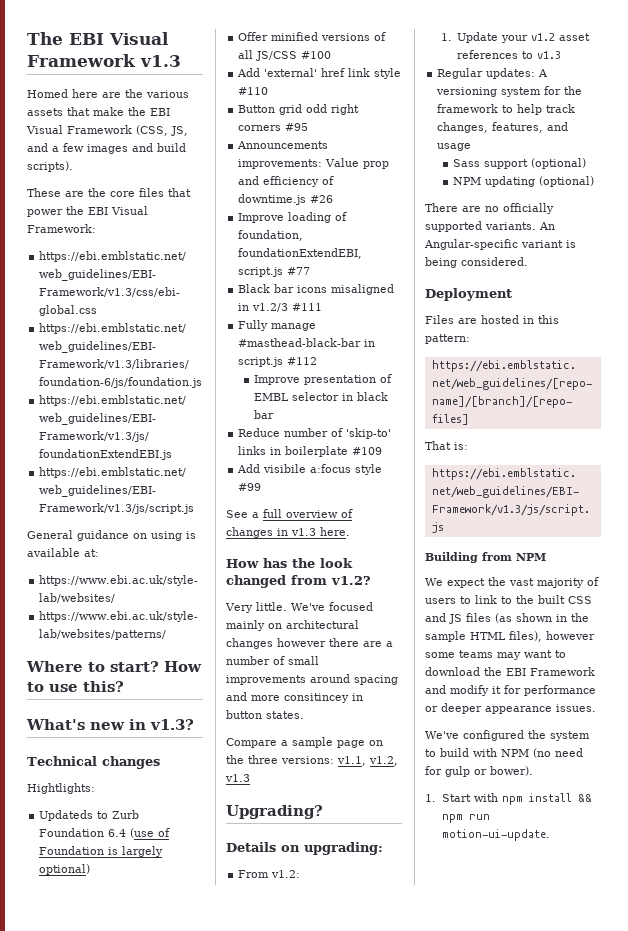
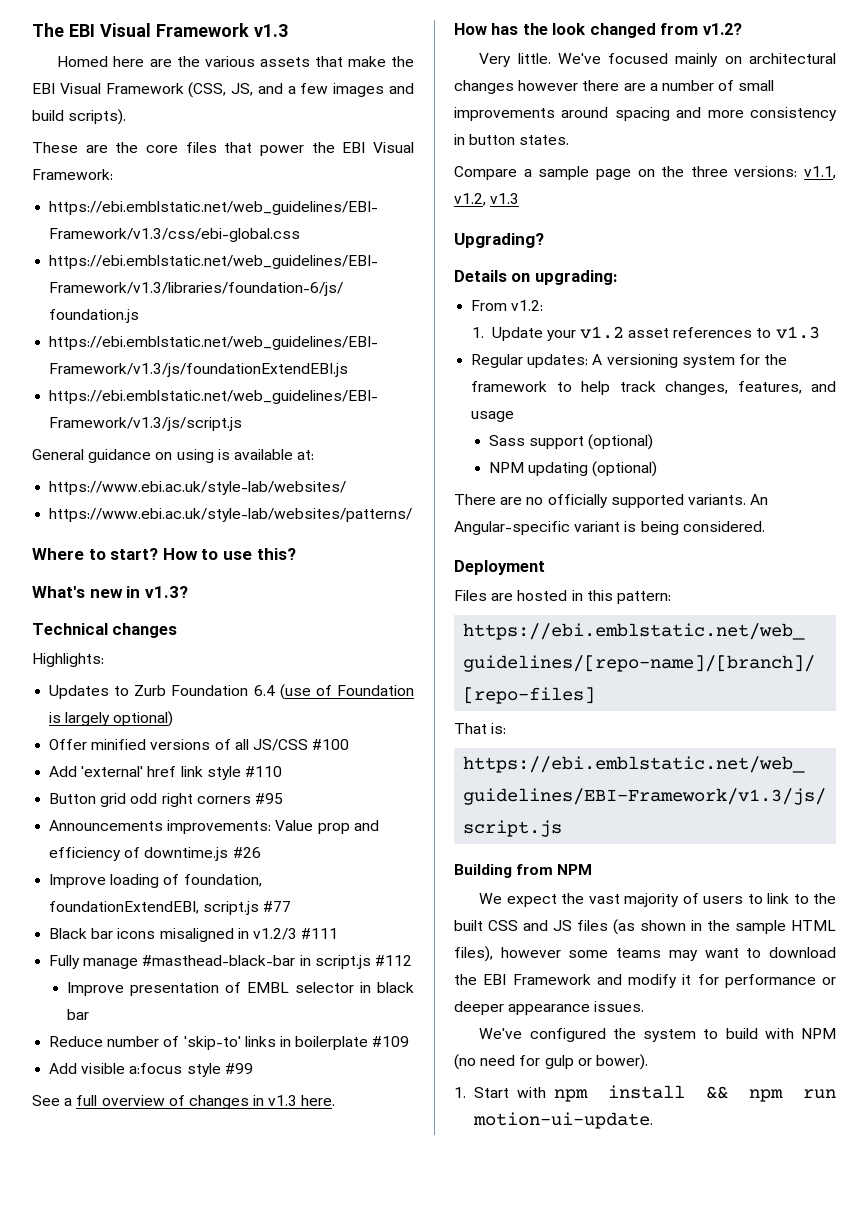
- Hightlights:
- Updateds to Zurb Foundation 6.4 (use of Foundation is largely optional)
+ Highlights:
+ Updates to Zurb Foundation 6.4 (use of Foundation is largely optional)
- Add visibile a:focus style #99
+ Add visible a:focus style #99
- We've focused mainly on architectural changes however there are a number of small improvements around spacing and more consitincey in button states.
+ We've focused mainly on architectural changes however there are a number of small improvements around spacing and more consistency in button states.

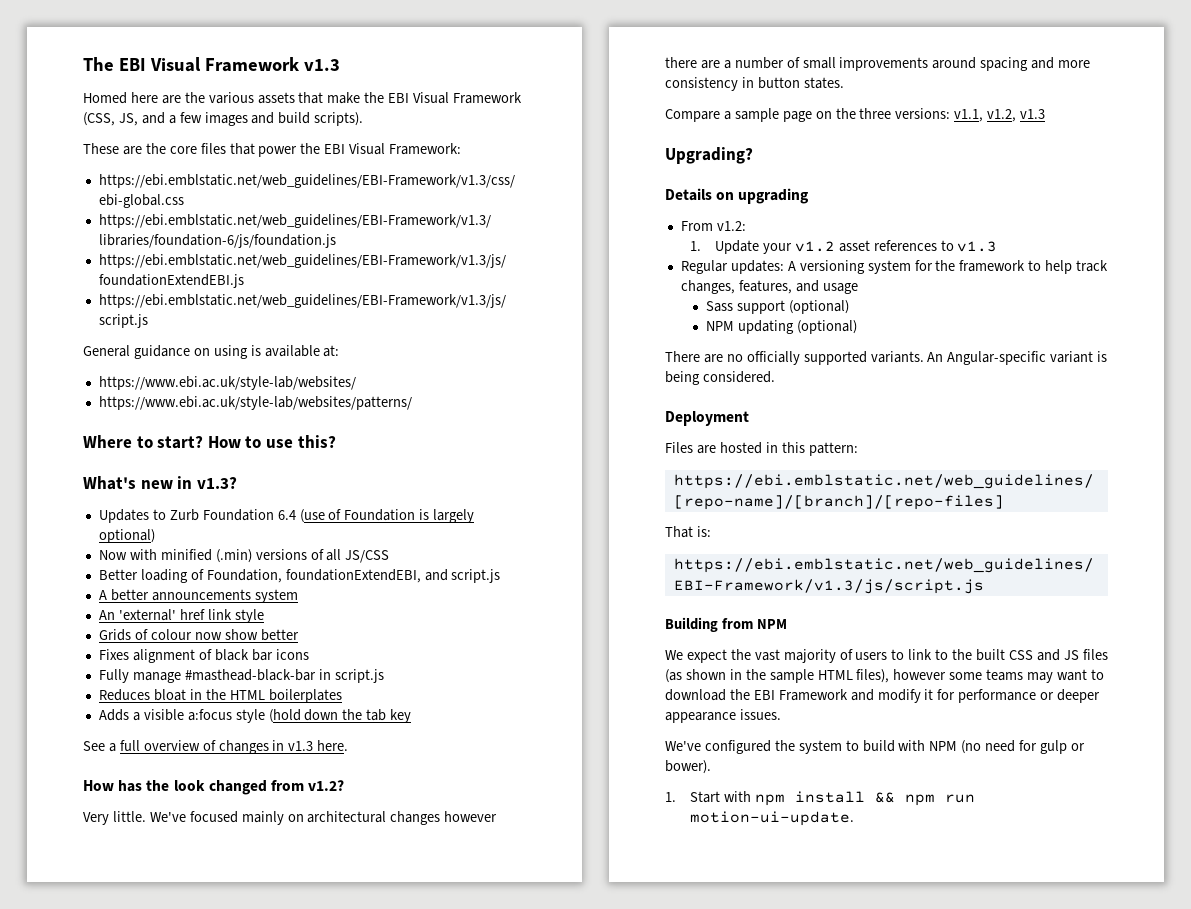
- Technical changes
- Highlights:
- Offer minified versions of all JS/CSS #100
- Add 'external' href link style #110
- Button grid odd right corners #95
- Announcements improvements: Value prop and efficiency of downtime.js #26
- Improve loading of foundation, foundationExtendEBI, script.js #77
- Black bar icons misaligned in v1.2/3 #111
+ Now with minified (.min) versions of all JS/CSS
+ Better loading of Foundation, foundationExtendEBI, and script.js
+ A better announcements system
+ An 'external' href link style
+ Grids of colour now show better
+ Fixes alignment of black bar icons
- Fully manage #masthead-black-bar in script.js #112
- Improve presentation of EMBL selector in black bar
- Reduce number of 'skip-to' links in boilerplate #109
- Add visible a:focus style #99
+ Fully manage #masthead-black-bar in script.js
+ Reduces bloat in the HTML boilerplates
+ Adds a visible a:focus style (hold down the tab key
- Details on upgrading:
+ Details on upgrading

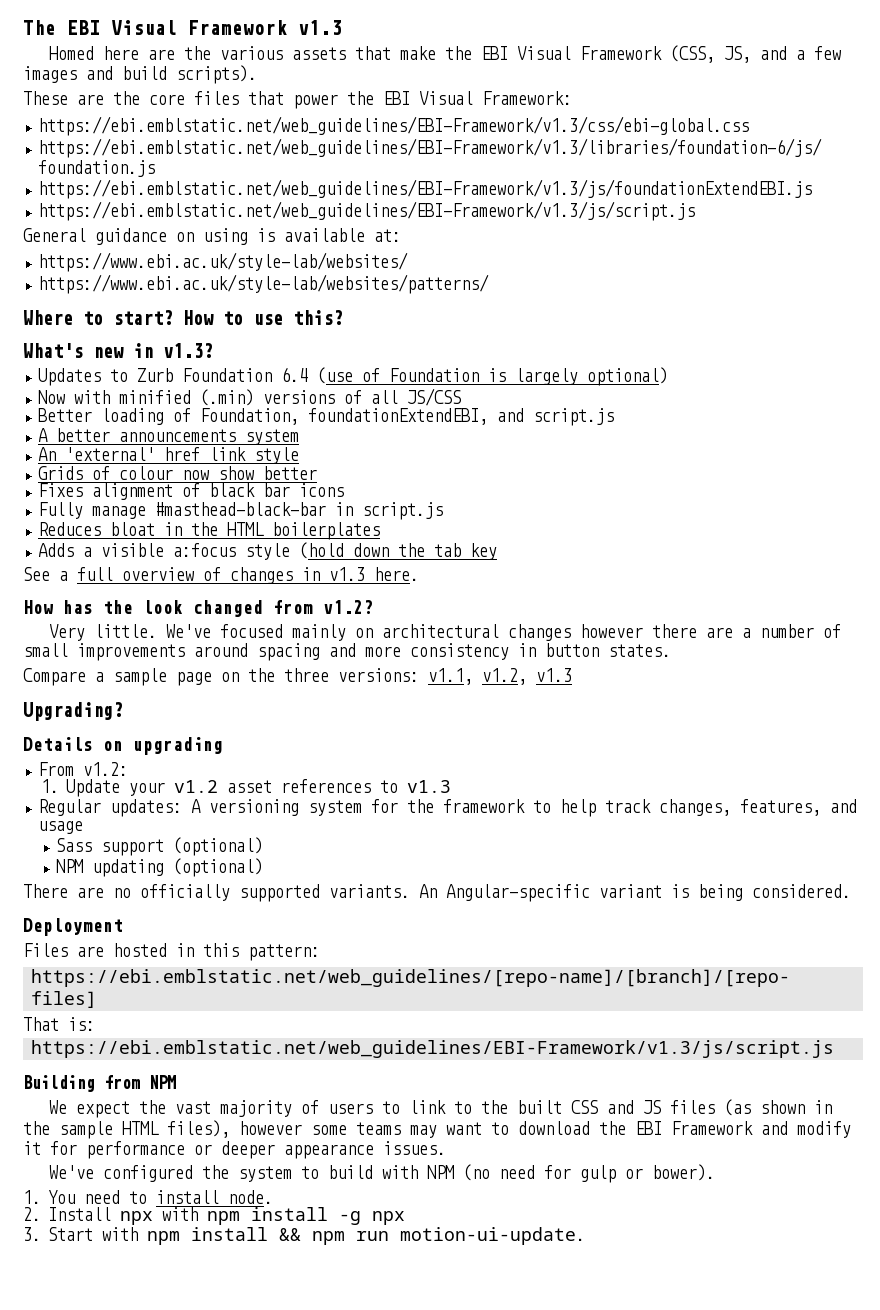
- 1. Start with npm install && npm run motion-ui-update.
+ 1. You need to install node.
+ 2. Install npx with npm install -g npx
+ 3. Start with npm install && npm run motion-ui-update.

